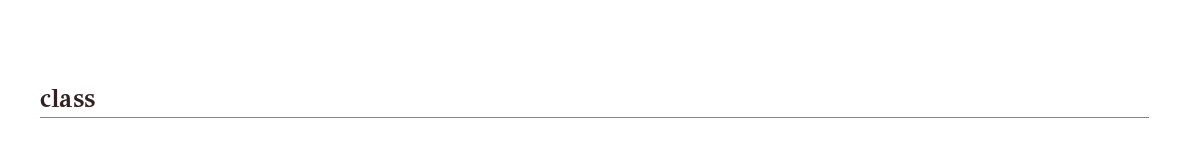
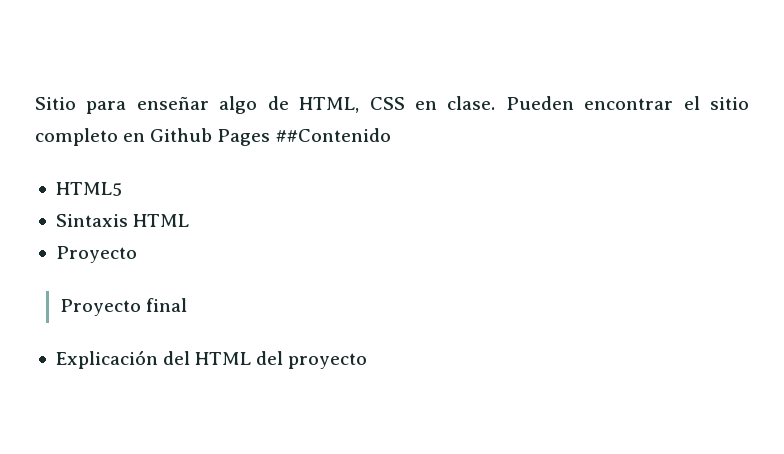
- class
+ Sitio para enseñar algo de HTML, CSS en clase. Pueden encontrar el sitio completo en Github Pages ##Contenido
+ HTML5
+ Sintaxis HTML
+ Proyecto
+ Proyecto final
+ Explicación del HTML del proyecto

